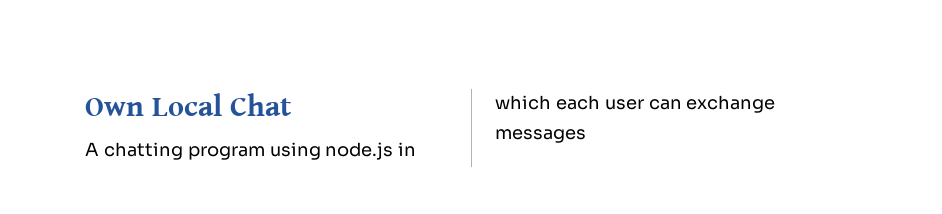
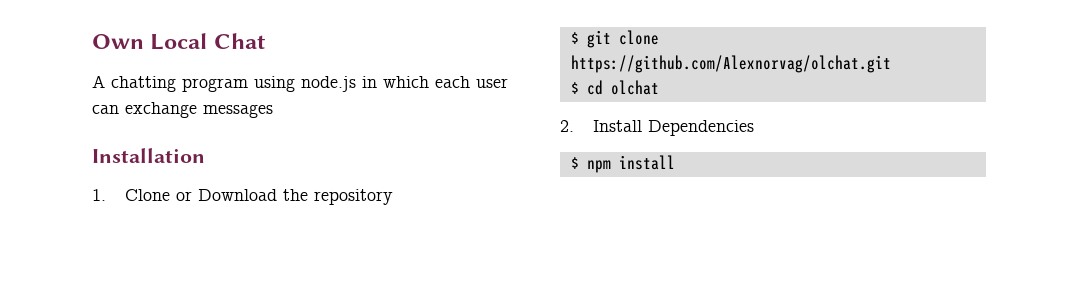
+ Installation
+ 1. Clone or Download the repository
+ $ git clone https://github.com/Alexnorvag/olchat.git
+ $ cd olchat
+ 2. Install Dependencies
+ $ npm install

